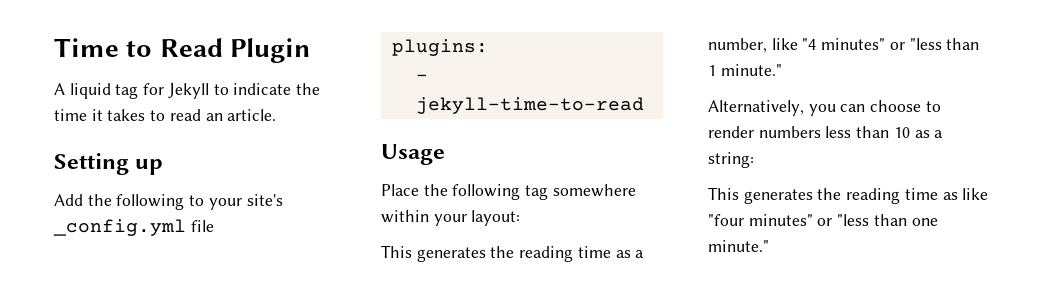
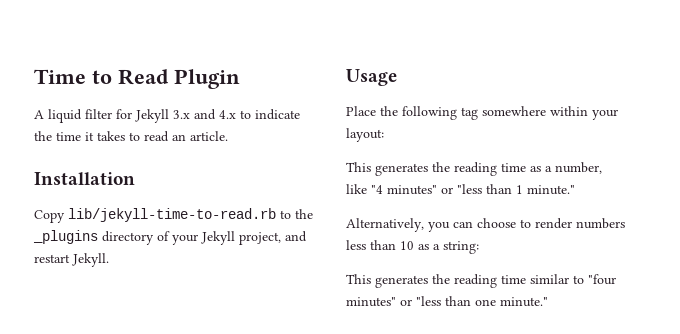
- A liquid tag for Jekyll to indicate the time it takes to read an article.
+ A liquid filter for Jekyll 3.x and 4.x to indicate the time it takes to read an article.
- Setting up
- Add the following to your site's _config.yml file
- plugins:
- - jekyll-time-to-read
+ Installation
+ Copy lib/jekyll-time-to-read.rb to the _plugins directory of your Jekyll project, and restart Jekyll.
- This generates the reading time as like "four minutes" or "less than one minute."
+ This generates the reading time similar to "four minutes" or "less than one minute."

